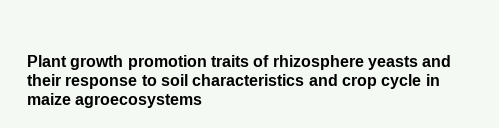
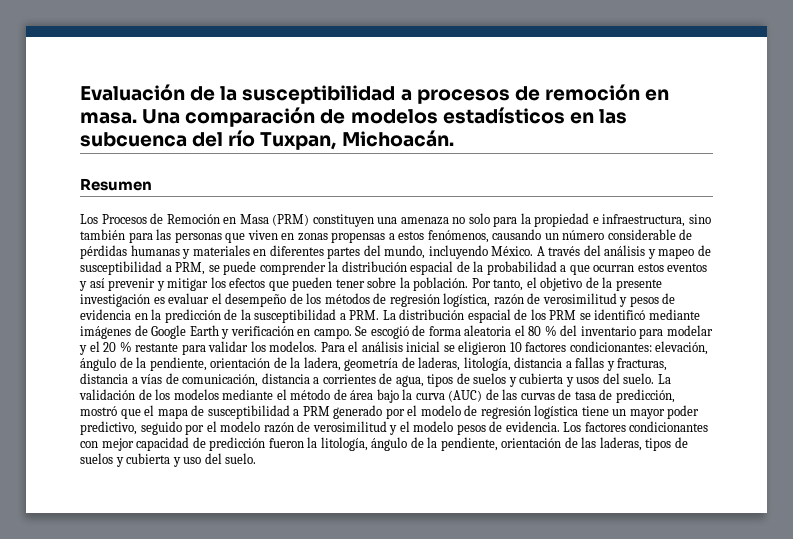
- Plant growth promotion traits of rhizosphere yeasts and their response to soil characteristics and crop cycle in maize agroecosystems
+ Evaluación de la susceptibilidad a procesos de remoción en masa. Una comparación de modelos estadísticos en las subcuenca del río Tuxpan, Michoacán.
+ Resumen
+ Los Procesos de Remoción en Masa (PRM) constituyen una amenaza no solo para la propiedad e infraestructura, sino también para las personas que viven en zonas propensas a estos fenómenos, causando un número considerable de pérdidas humanas y materiales en diferentes partes del mundo, incluyendo México. A través del análisis y mapeo de susceptibilidad a PRM, se puede comprender la distribución espacial de la probabilidad a que ocurran estos eventos y así prevenir y mitigar los efectos que pueden tener sobre la población. Por tanto, el objetivo de la presente investigación es evaluar el desempeño de los métodos de regresión logística, razón de verosimilitud y pesos de evidencia en la predicción de la susceptibilidad a PRM. La distribución espacial de los PRM se identificó mediante imágenes de Google Earth y verificación en campo. Se escogió de forma aleatoria el 80 % del inventario para modelar y el 20 % restante para validar los modelos. Para el análisis inicial se eligieron 10 factores condicionantes: elevación, ángulo de la pendiente, orientación de la ladera, geometría de laderas, litología, distancia a fallas y fracturas, distancia a vías de comunicación, distancia a corrientes de agua, tipos de suelos y cubierta y usos del suelo. La validación de los modelos mediante el método de área bajo la curva (AUC) de las curvas de tasa de predicción, mostró que el mapa de susceptibilidad a PRM generado por el modelo de regresión logística tiene un mayor poder predictivo, seguido por el modelo razón de verosimilitud y el modelo pesos de evidencia. Los factores condicionantes con mejor capacidad de predicción fueron la litología, ángulo de la pendiente, orientación de las laderas, tipos de suelos y cubierta y uso del suelo.

